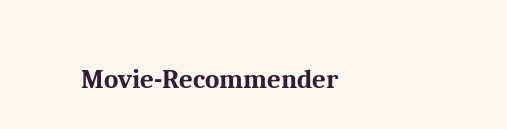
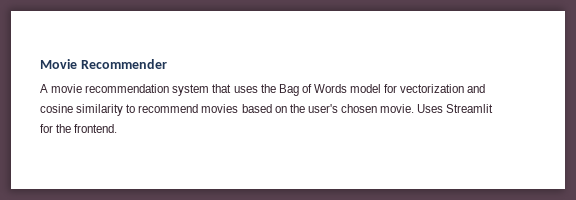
- Movie-Recommender
+ Movie Recommender
+ A movie recommendation system that uses the Bag of Words model for vectorization and cosine similarity to recommend movies based on the user's chosen movie. Uses Streamlit for the frontend.

